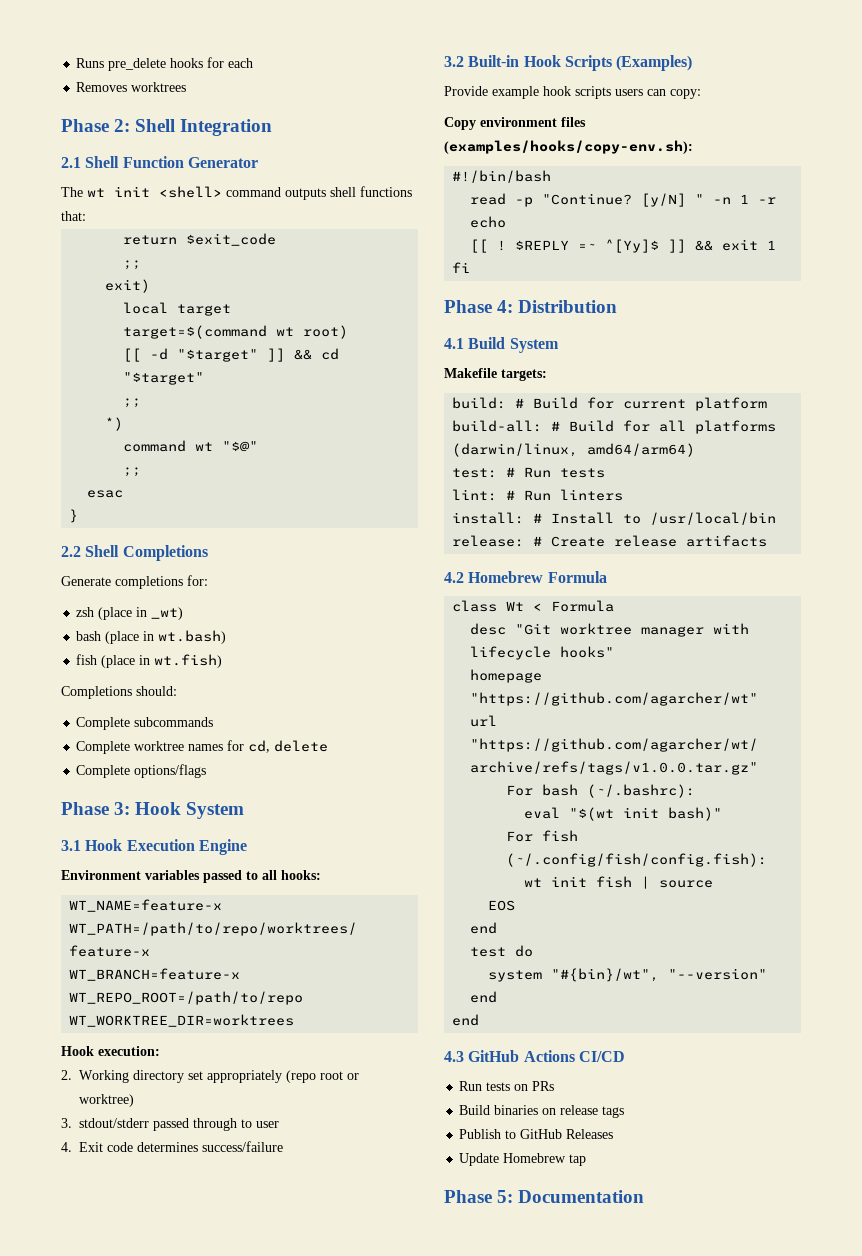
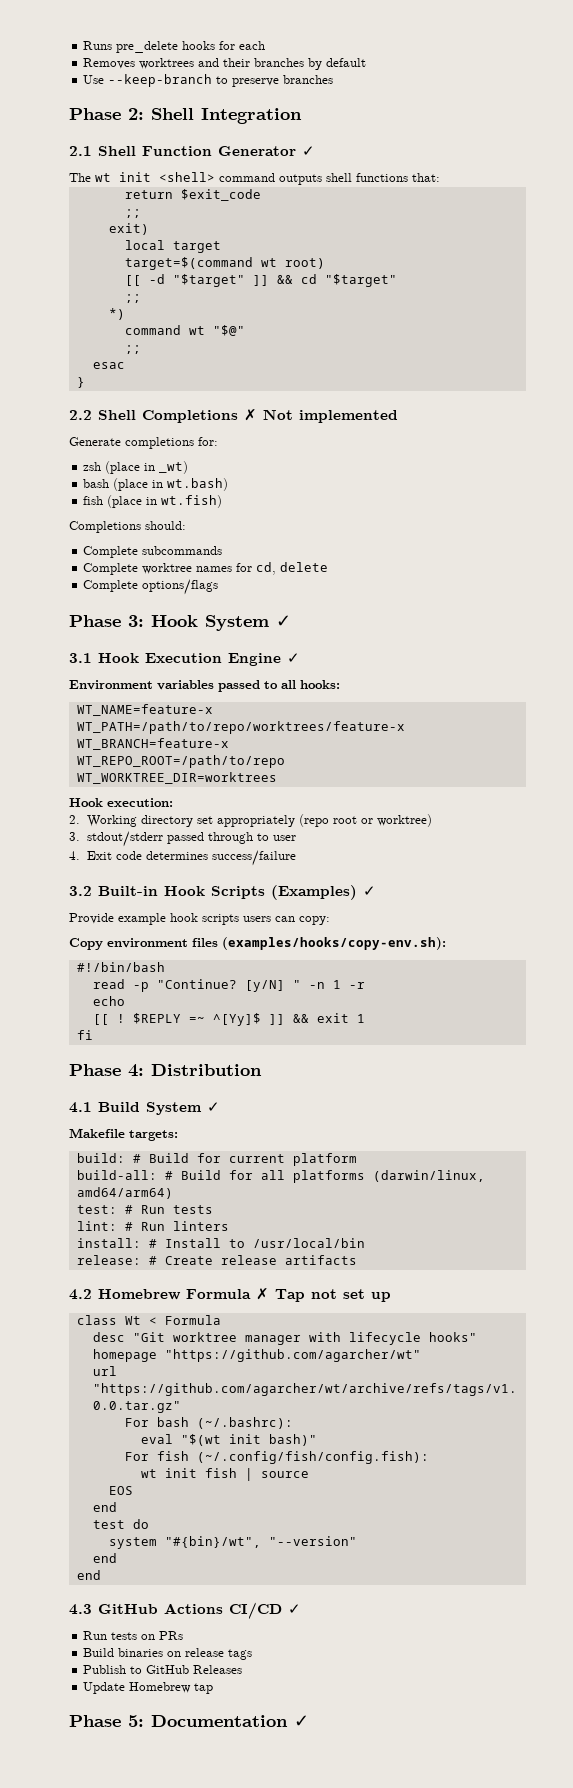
- Removes worktrees
+ Removes worktrees and their branches by default
+ Use --keep-branch to preserve branches
- 2.1 Shell Function Generator
+ 2.1 Shell Function Generator ✓
- 2.2 Shell Completions
+ 2.2 Shell Completions ✗ Not implemented
- Phase 3: Hook System
+ Phase 3: Hook System ✓
- 3.1 Hook Execution Engine
+ 3.1 Hook Execution Engine ✓
- 3.2 Built-in Hook Scripts (Examples)
+ 3.2 Built-in Hook Scripts (Examples) ✓
- 4.1 Build System
+ 4.1 Build System ✓
- 4.2 Homebrew Formula
+ 4.2 Homebrew Formula ✗ Tap not set up
- 4.3 GitHub Actions CI/CD
+ 4.3 GitHub Actions CI/CD ✓
- Phase 5: Documentation
+ Phase 5: Documentation ✓

